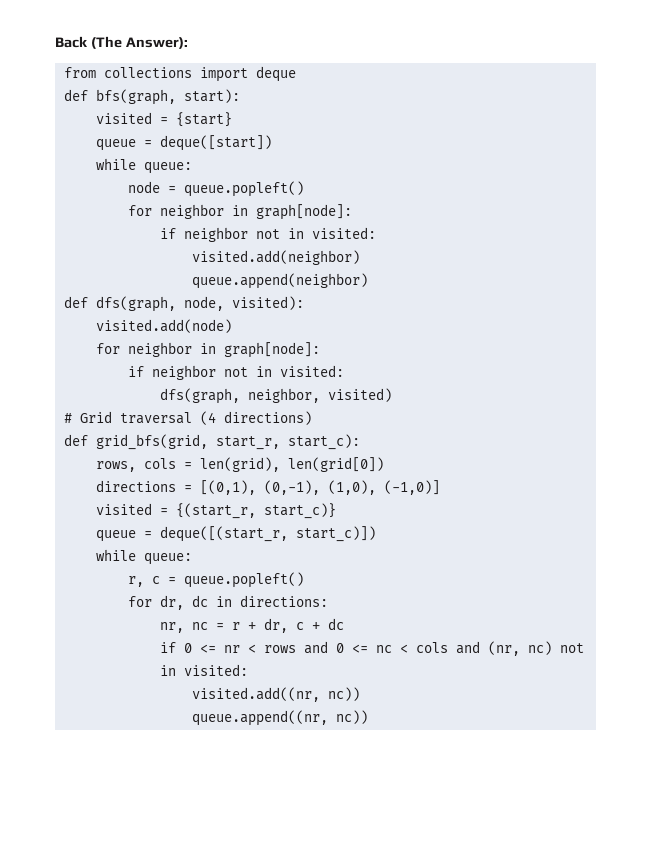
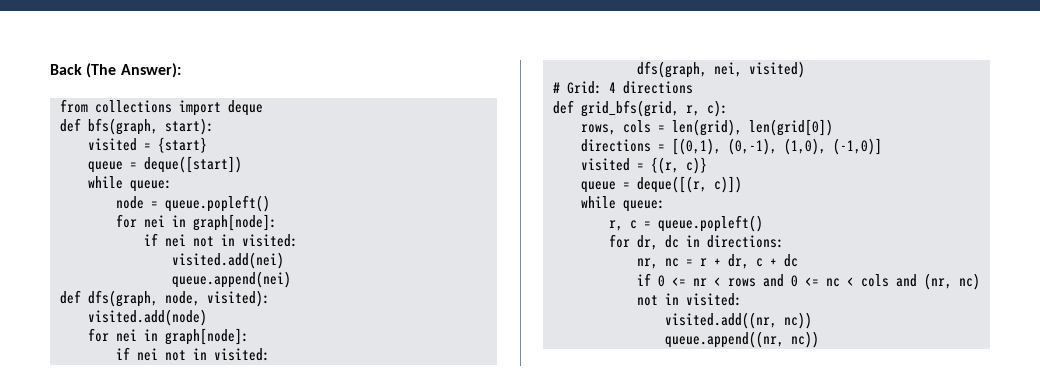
  node = queue.popleft()
- for neighbor in graph[node]:
- if neighbor not in visited:
- visited.add(neighbor)
- queue.append(neighbor)
+ for nei in graph[node]:
+ if nei not in visited:
+ visited.add(nei)
+ queue.append(nei)
  visited.add(node)
- for neighbor in graph[node]:
- if neighbor not in visited:
+ for nei in graph[node]:
+ if nei not in visited:
- dfs(graph, neighbor, visited)
+ dfs(graph, nei, visited)
- # Grid traversal (4 directions)
+ # Grid: 4 directions
- def grid_bfs(grid, start_r, start_c):
+ def grid_bfs(grid, r, c):
- visited = {(start_r, start_c)}
- queue = deque([(start_r, start_c)])
+ visited = {(r, c)}
+ queue = deque([(r, c)])

